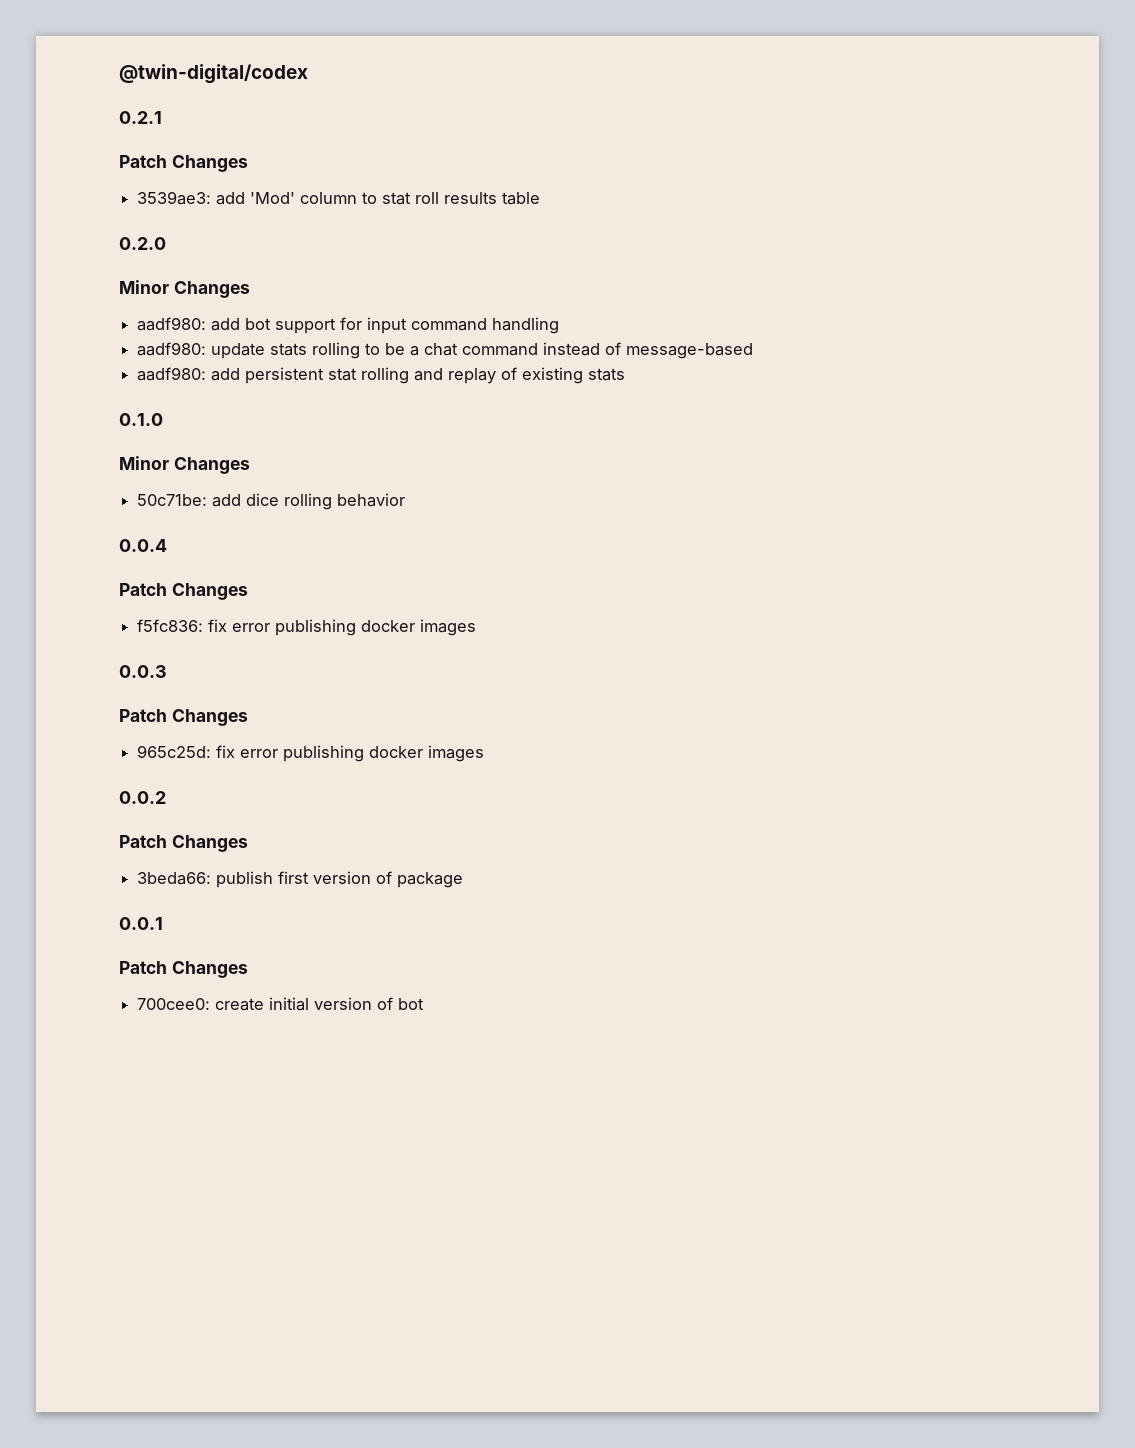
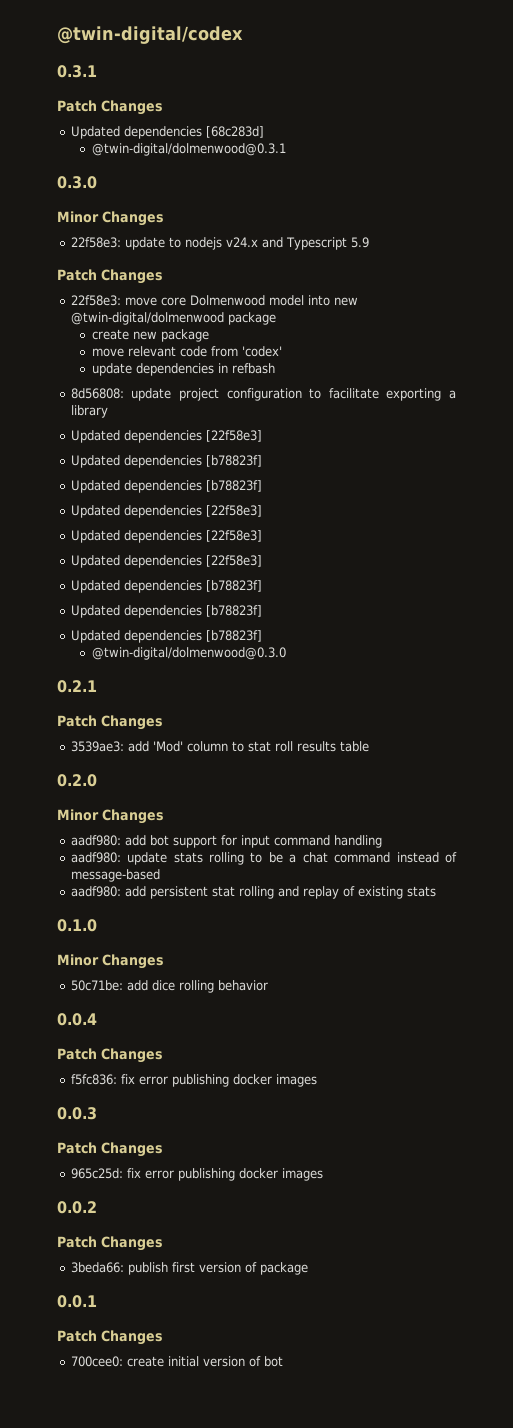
+ 0.3.1
+ Patch Changes
+ Updated dependencies [68c283d]
+ @twin-digital/dolmenwood@0.3.1
+ 0.3.0
+ Minor Changes
+ 22f58e3: update to nodejs v24.x and Typescript 5.9
+ Patch Changes
+ 22f58e3: move core Dolmenwood model into new @twin-digital/dolmenwood package
+ create new package
+ move relevant code from 'codex'
+ update dependencies in refbash
+ 8d56808: update project configuration to facilitate exporting a library
+ Updated dependencies [22f58e3]
+ Updated dependencies [b78823f]
+ Updated dependencies [b78823f]
+ Updated dependencies [22f58e3]
+ Updated dependencies [22f58e3]
+ Updated dependencies [22f58e3]
+ Updated dependencies [b78823f]
+ Updated dependencies [b78823f]
+ Updated dependencies [b78823f]
+ @twin-digital/dolmenwood@0.3.0

